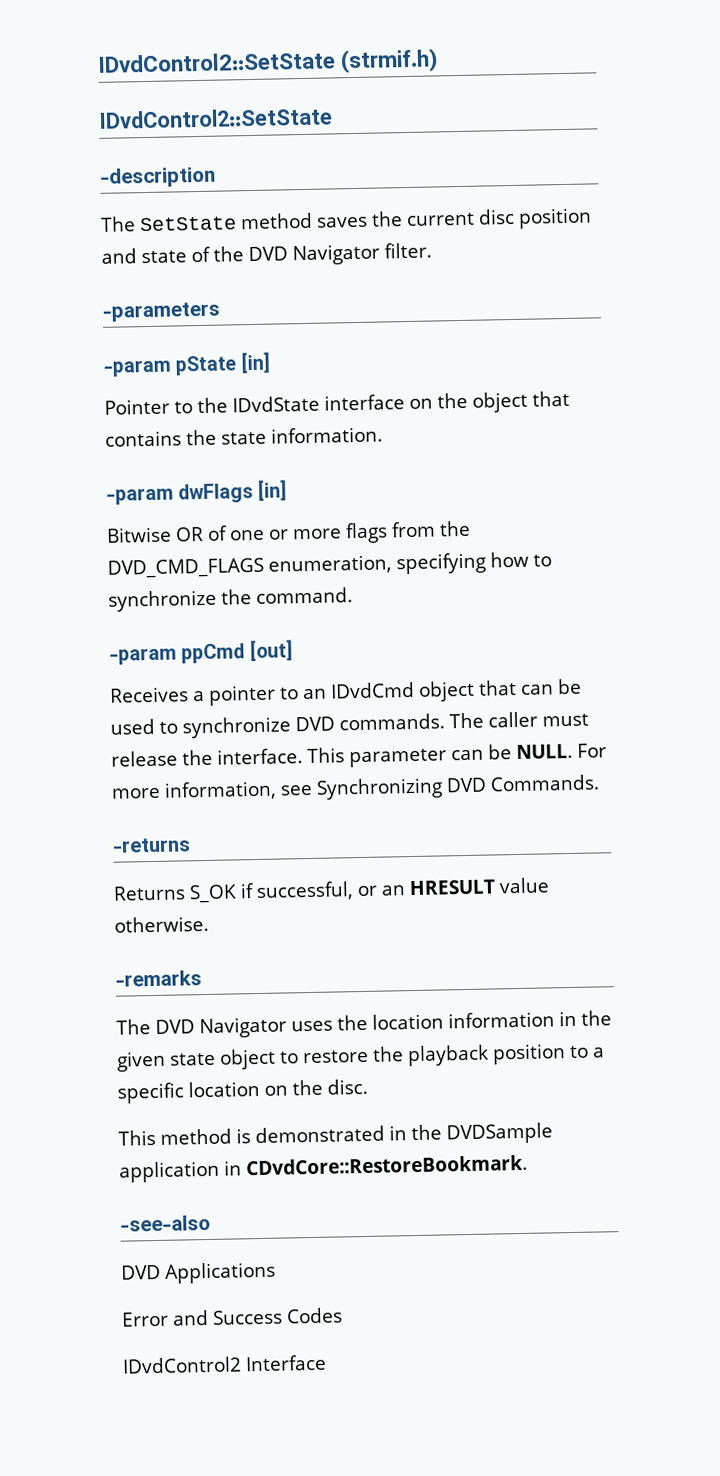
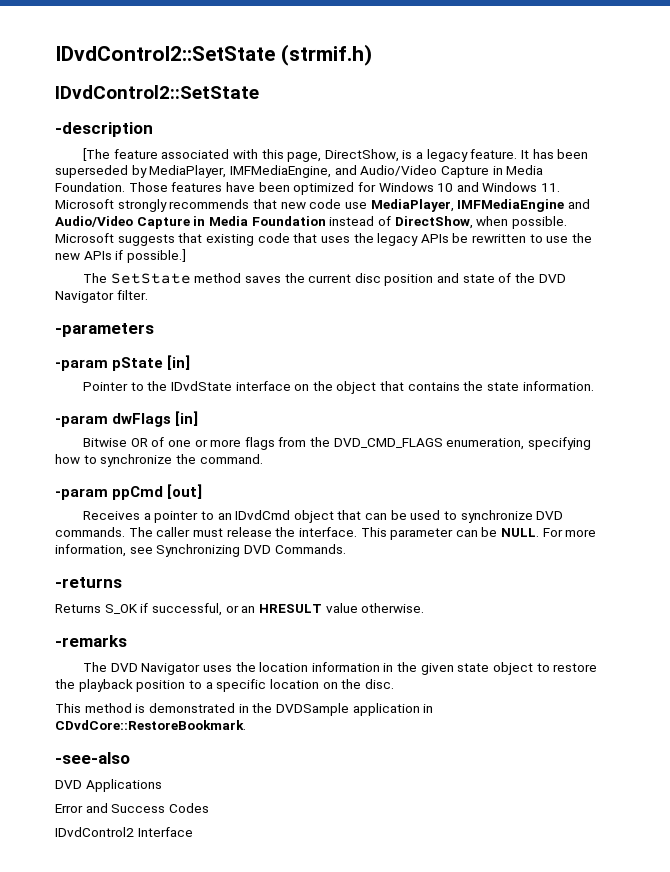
+ [The feature associated with this page, DirectShow, is a legacy feature. It has been superseded by MediaPlayer, IMFMediaEngine, and Audio/Video Capture in Media Foundation. Those features have been optimized for Windows 10 and Windows 11. Microsoft strongly recommends that new code use MediaPlayer, IMFMediaEngine and Audio/Video Capture in Media Foundation instead of DirectShow, when possible. Microsoft suggests that existing code that uses the legacy APIs be rewritten to use the new APIs if possible.]

